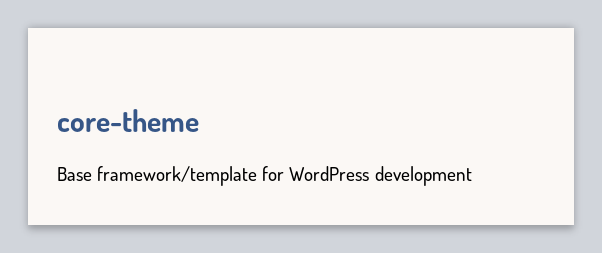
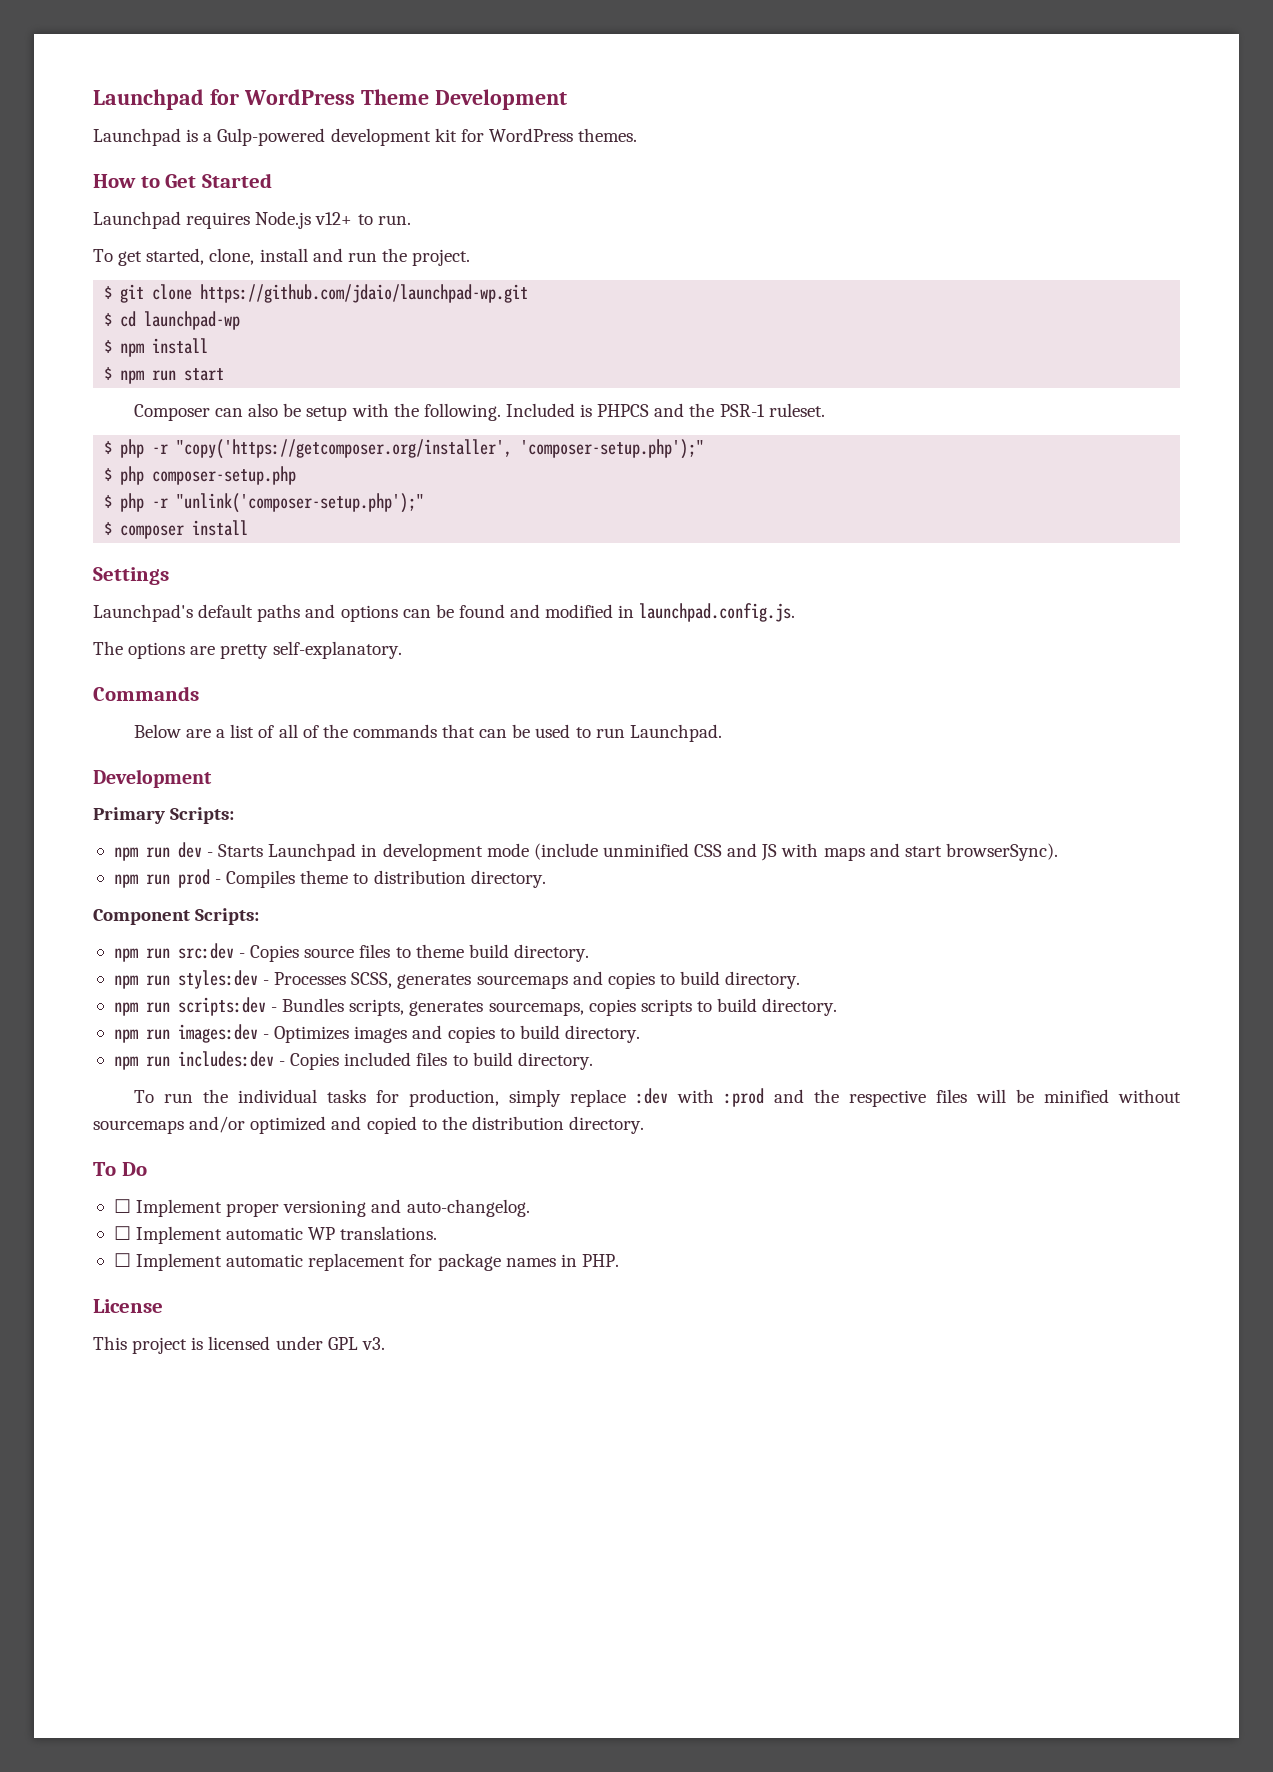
- core-theme
- Base framework/template for WordPress development
+ Launchpad for WordPress Theme Development
+ Launchpad is a Gulp-powered development kit for WordPress themes.
+ How to Get Started
+ Launchpad requires Node.js v12+ to run.
+ To get started, clone, install and run the project.
+ $ git clone https://github.com/jdaio/launchpad-wp.git
+ $ cd launchpad-wp
+ $ npm install
+ $ npm run start
+ Composer can also be setup with the following. Included is PHPCS and the PSR-1 ruleset.
+ $ php -r "copy('https://getcomposer.org/installer', 'composer-setup.php');"
+ $ php composer-setup.php
+ $ php -r "unlink('composer-setup.php');"
+ $ composer install
+ Settings
+ Launchpad's default paths and options can be found and modified in launchpad.config.js.
+ The options are pretty self-explanatory.
+ Commands
+ Below are a list of all of the commands that can be used to run Launchpad.
+ Development
+ Primary Scripts:
+ npm run dev - Starts Launchpad in development mode (include unminified CSS and JS with maps and start browserSync).
+ npm run prod - Compiles theme to distribution directory.
+ Component Scripts:
+ npm run src:dev - Copies source files to theme build directory.
+ npm run styles:dev - Processes SCSS, generates sourcemaps and copies to build directory.
+ npm run scripts:dev - Bundles scripts, generates sourcemaps, copies scripts to build directory.
+ npm run images:dev - Optimizes images and copies to build directory.
+ npm run includes:dev - Copies included files to build directory.
+ To run the individual tasks for production, simply replace :dev with :prod and the respective files will be minified without sourcemaps and/or optimized and copied to the distribution directory.
+ To Do
+ ☐ Implement proper versioning and auto-changelog.
+ ☐ Implement automatic WP translations.
+ ☐ Implement automatic replacement for package names in PHP.
+ License
+ This project is licensed under GPL v3.

